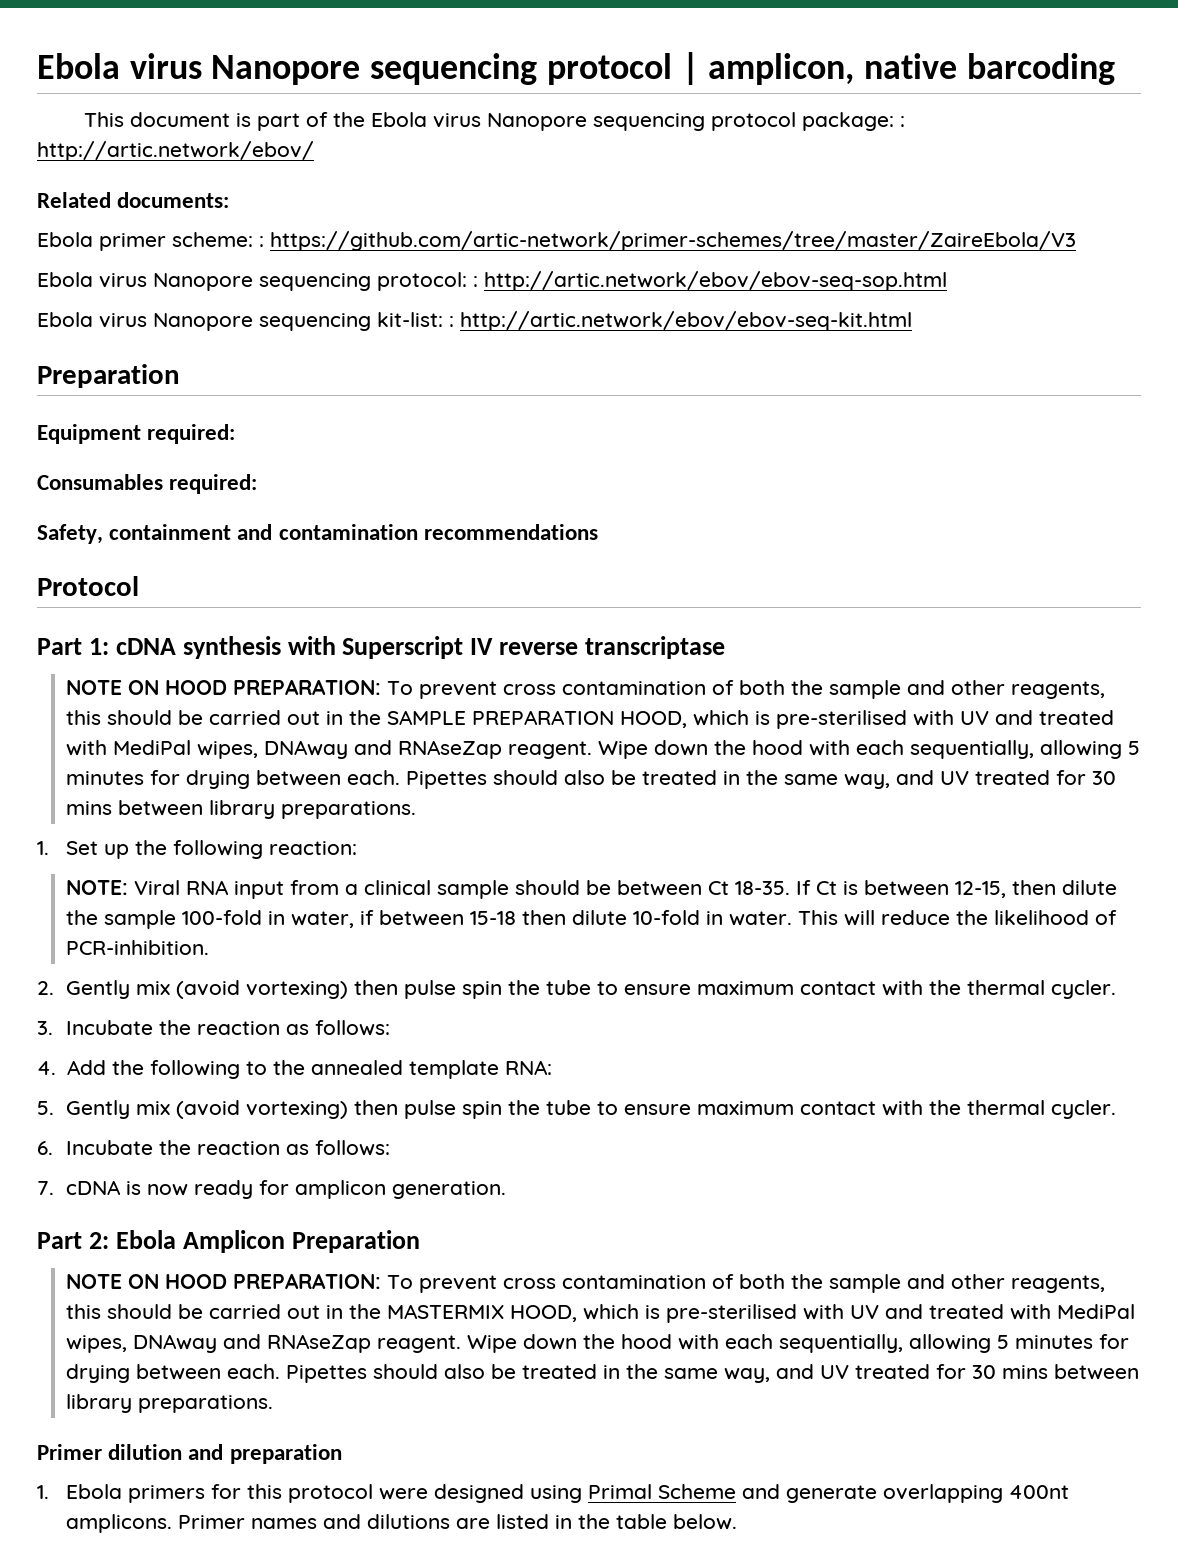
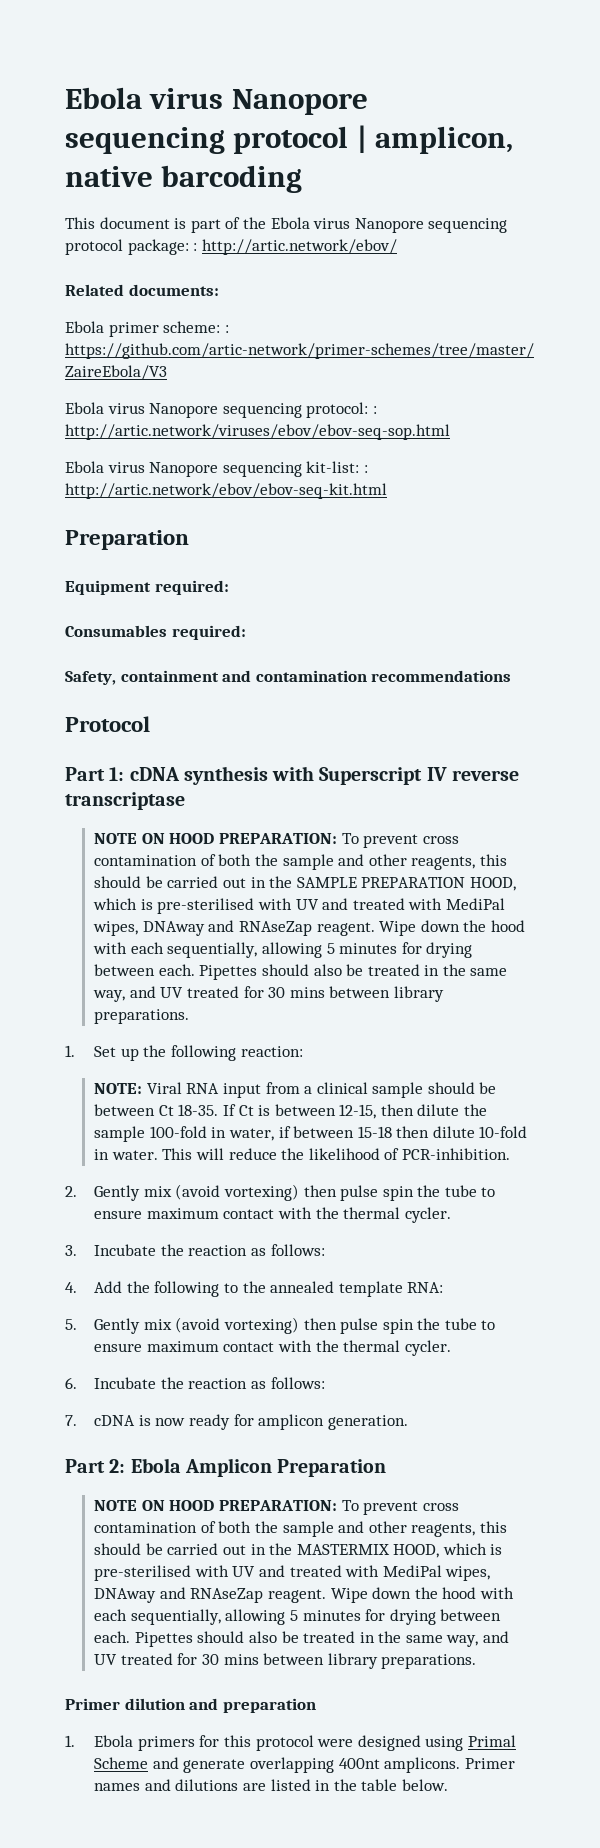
- Ebola virus Nanopore sequencing protocol: : http://artic.network/ebov/ebov-seq-sop.html
+ Ebola virus Nanopore sequencing protocol: : http://artic.network/viruses/ebov/ebov-seq-sop.html

